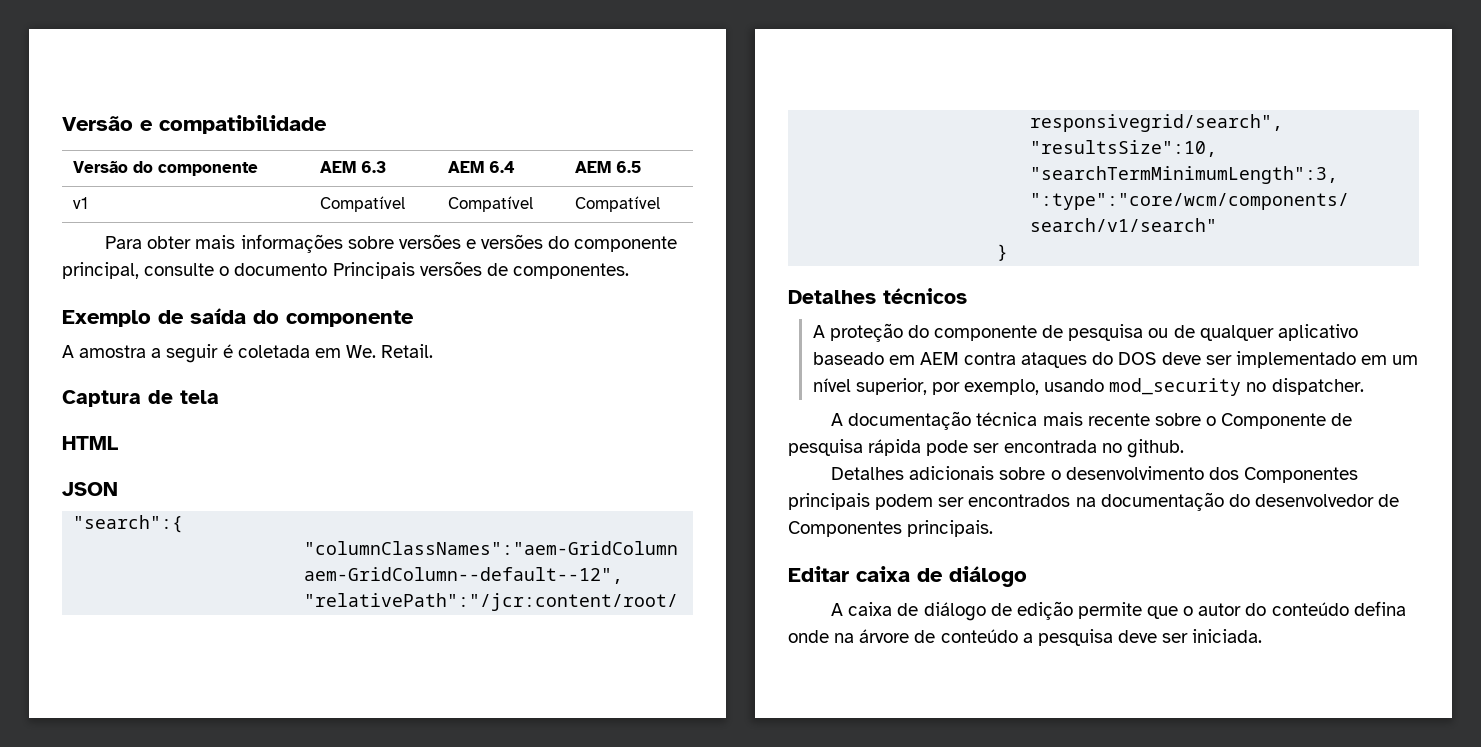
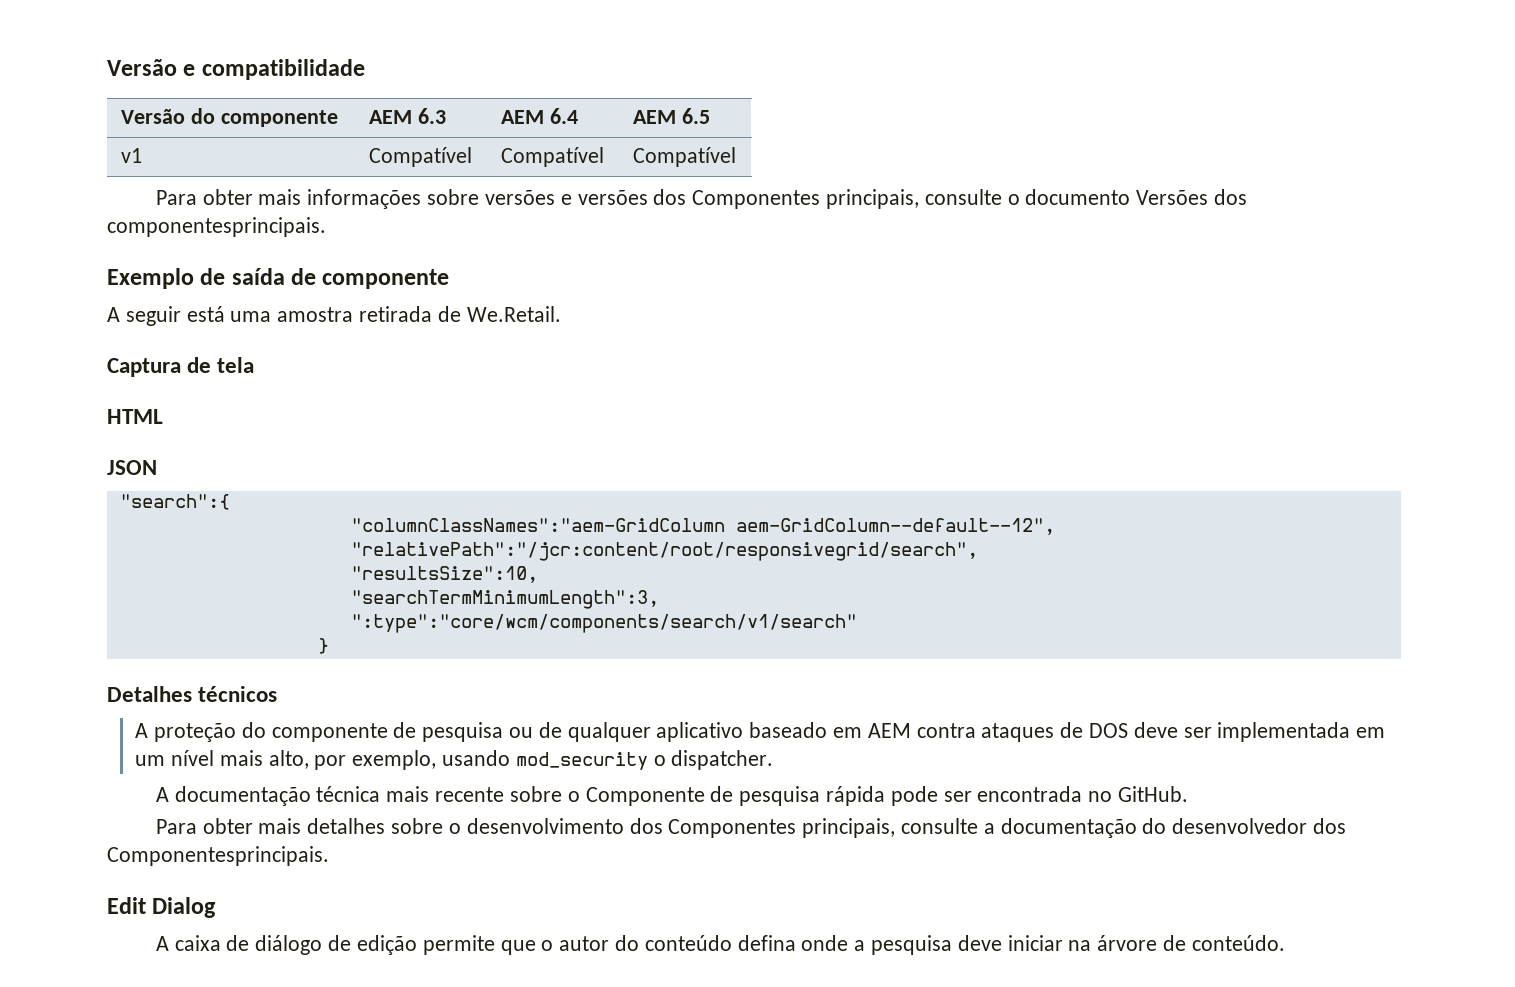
- Para obter mais informações sobre versões e versões do componente principal, consulte o documento Principais versões de componentes.
+ Para obter mais informações sobre versões e versões dos Componentes principais, consulte o documento Versões dos componentesprincipais.
- Exemplo de saída do componente
+ Exemplo de saída de componente
- A amostra a seguir é coletada em We. Retail.
+ A seguir está uma amostra retirada de We.Retail.
- A proteção do componente de pesquisa ou de qualquer aplicativo baseado em AEM contra ataques do DOS deve ser implementado em um nível superior, por exemplo, usando mod_security no dispatcher.
+ A proteção do componente de pesquisa ou de qualquer aplicativo baseado em AEM contra ataques de DOS deve ser implementada em um nível mais alto, por exemplo, usando mod_security o dispatcher.
- A documentação técnica mais recente sobre o Componente de pesquisa rápida pode ser encontrada no github.
- Detalhes adicionais sobre o desenvolvimento dos Componentes principais podem ser encontrados na documentação do desenvolvedor de Componentes principais.
- Editar caixa de diálogo
+ A documentação técnica mais recente sobre o Componente de pesquisa rápida pode ser encontrada no GitHub.
+ Para obter mais detalhes sobre o desenvolvimento dos Componentes principais, consulte a documentação do desenvolvedor dos Componentesprincipais.
+ Edit Dialog
- A caixa de diálogo de edição permite que o autor do conteúdo defina onde na árvore de conteúdo a pesquisa deve ser iniciada.
+ A caixa de diálogo de edição permite que o autor do conteúdo defina onde a pesquisa deve iniciar na árvore de conteúdo.

